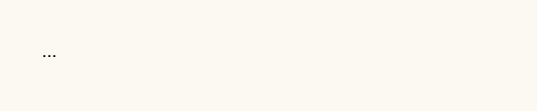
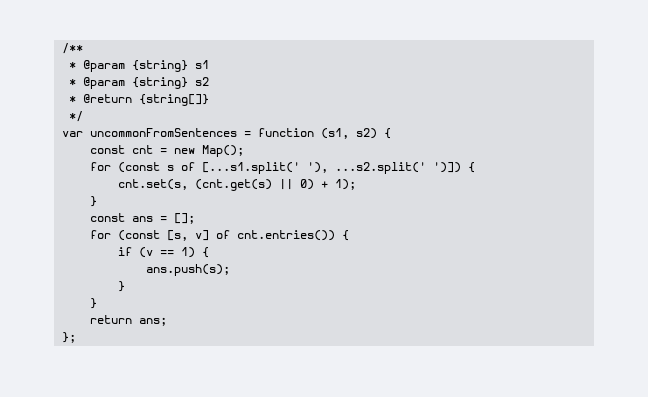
- ...
+ /**
+ * @param {string} s1
+ * @param {string} s2
+ * @return {string[]}
+ */
+ var uncommonFromSentences = function (s1, s2) {
+ const cnt = new Map();
+ for (const s of [...s1.split(' '), ...s2.split(' ')]) {
+ cnt.set(s, (cnt.get(s) || 0) + 1);
+ }
+ const ans = [];
+ for (const [s, v] of cnt.entries()) {
+ if (v == 1) {
+ ans.push(s);
+ }
+ }
+ return ans;
+ };

